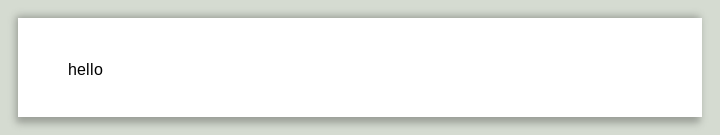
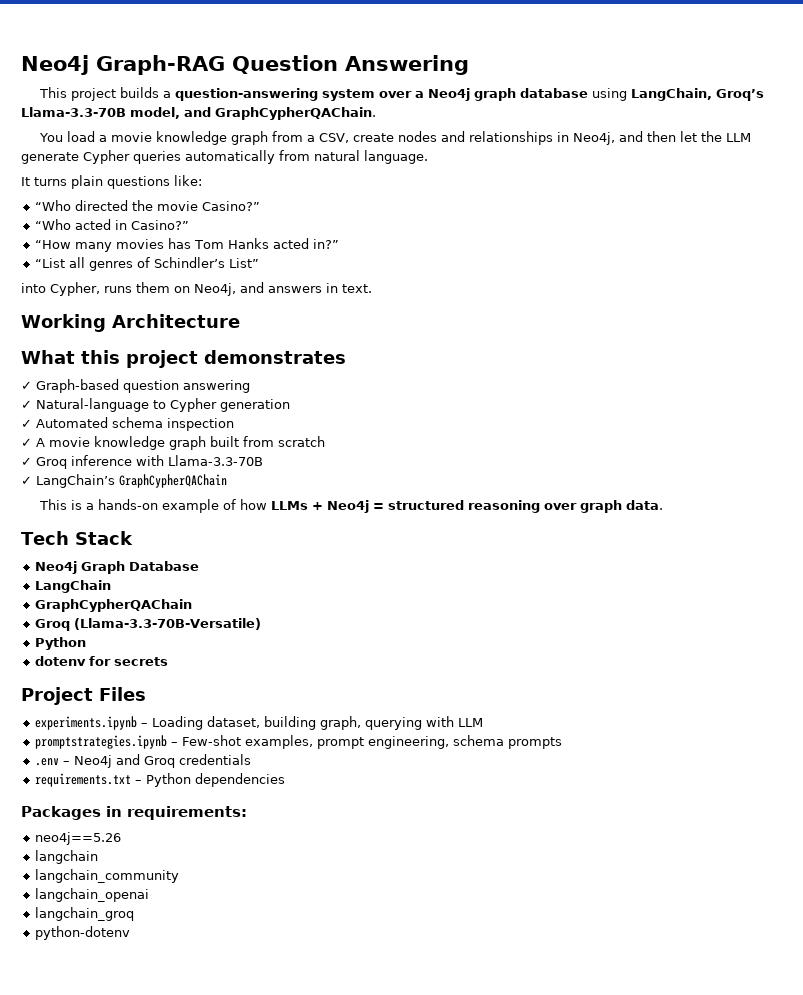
- hello
+ Neo4j Graph-RAG Question Answering
+ This project builds a question-answering system over a Neo4j graph database using LangChain, Groq’s Llama-3.3-70B model, and GraphCypherQAChain.
+ You load a movie knowledge graph from a CSV, create nodes and relationships in Neo4j, and then let the LLM generate Cypher queries automatically from natural language.
+ It turns plain questions like:
+ “Who directed the movie Casino?”
+ “Who acted in Casino?”
+ “How many movies has Tom Hanks acted in?”
+ “List all genres of Schindler’s List”
+ into Cypher, runs them on Neo4j, and answers in text.
+ Working Architecture
+ What this project demonstrates
+ ✓ Graph-based question answering
+ ✓ Natural-language to Cypher generation
+ ✓ Automated schema inspection
+ ✓ A movie knowledge graph built from scratch
+ ✓ Groq inference with Llama-3.3-70B
+ ✓ LangChain’s GraphCypherQAChain
+ This is a hands-on example of how LLMs + Neo4j = structured reasoning over graph data.
+ Tech Stack
+ Neo4j Graph Database
+ LangChain
+ GraphCypherQAChain
+ Groq (Llama-3.3-70B-Versatile)
+ Python
+ dotenv for secrets
+ Project Files
+ experiments.ipynb – Loading dataset, building graph, querying with LLM
+ promptstrategies.ipynb – Few-shot examples, prompt engineering, schema prompts
+ .env – Neo4j and Groq credentials
+ requirements.txt – Python dependencies
+ Packages in requirements:
+ neo4j==5.26
+ langchain
+ langchain_community
+ langchain_openai
+ langchain_groq
+ python-dotenv

